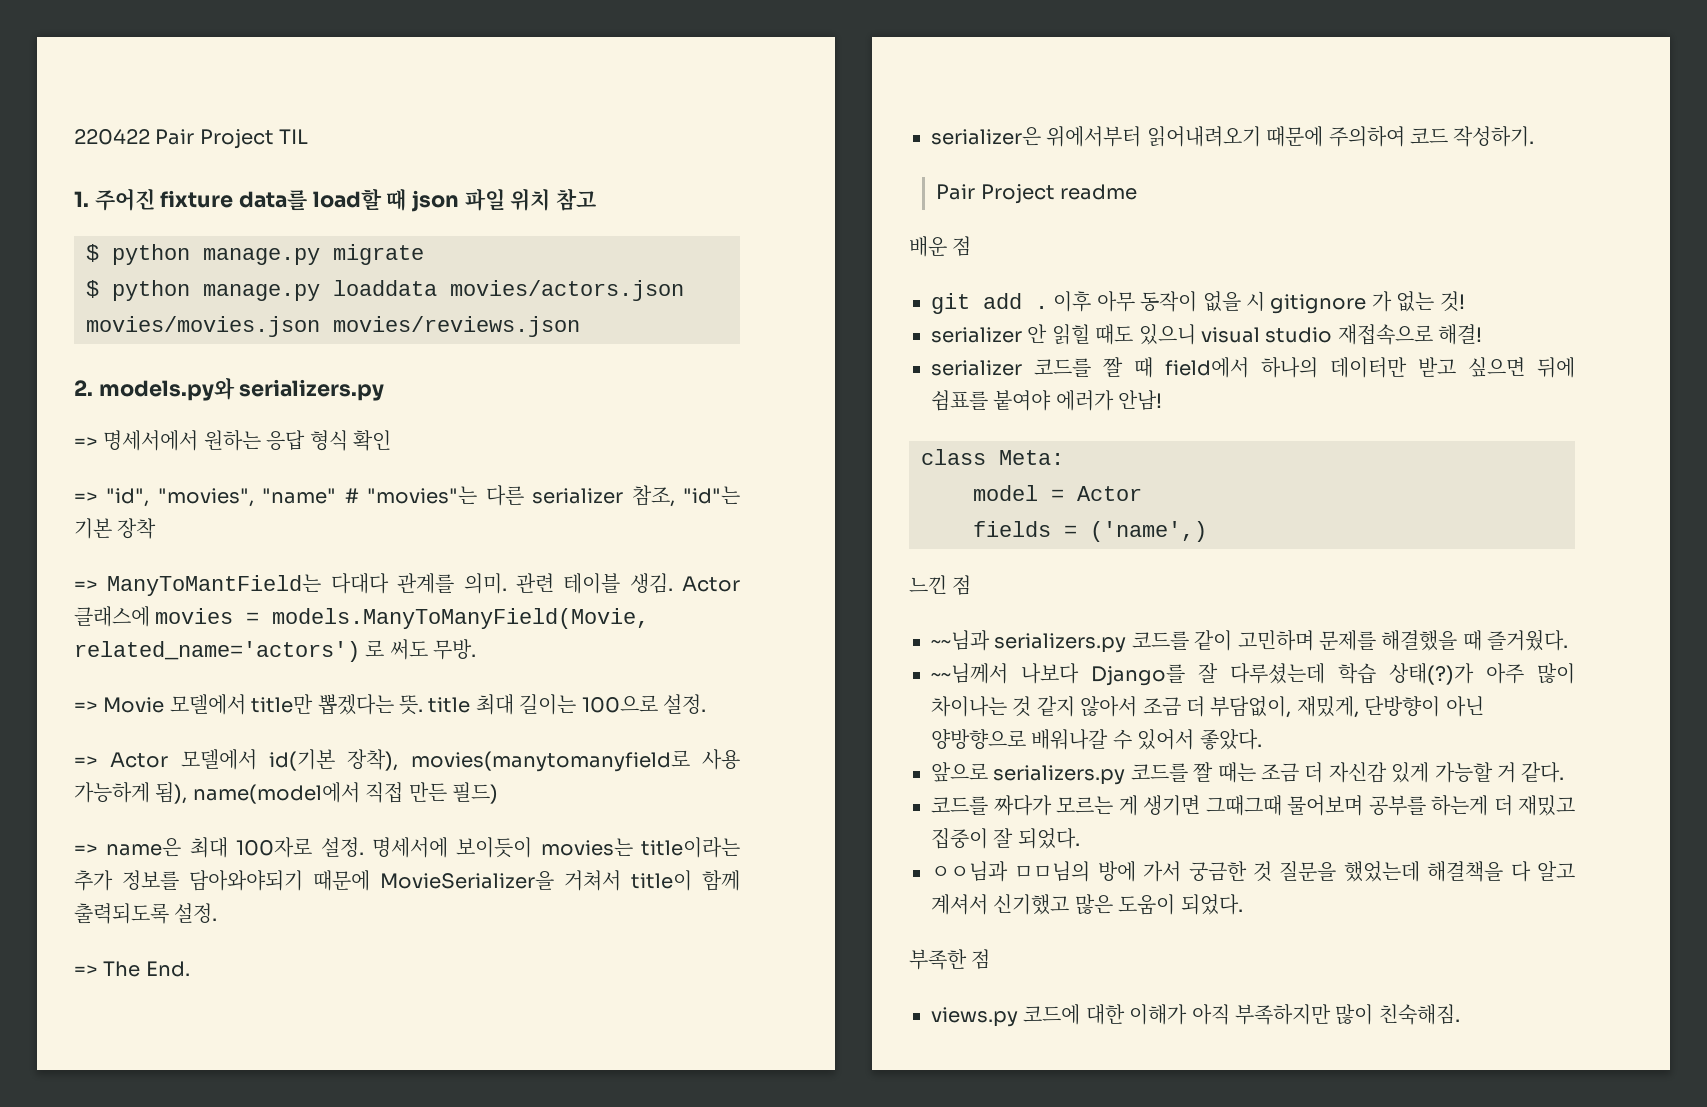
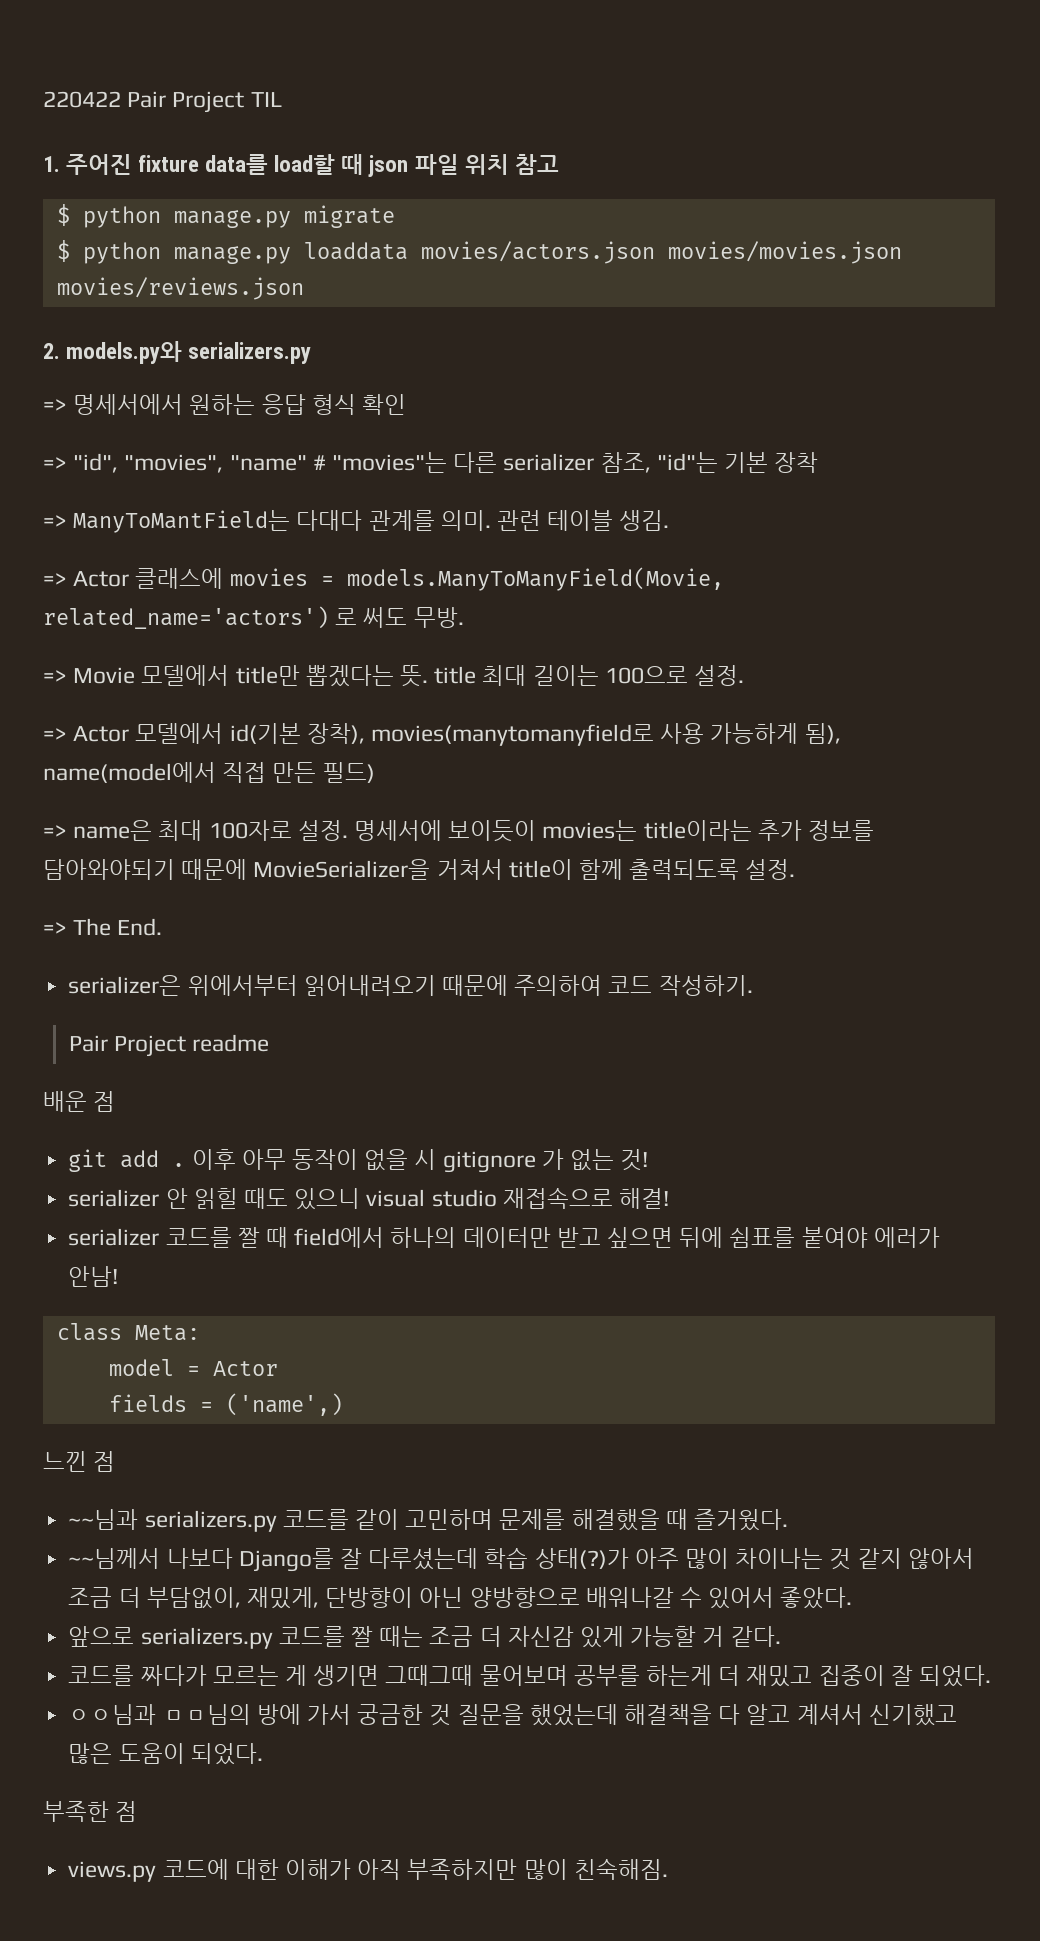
- 관련 테이블 생김. Actor 클래스에 movies = models.ManyToManyField(Movie, related_name='actors') 로 써도 무방.
+ 관련 테이블 생김.
+ => Actor 클래스에 movies = models.ManyToManyField(Movie, related_name='actors') 로 써도 무방.

